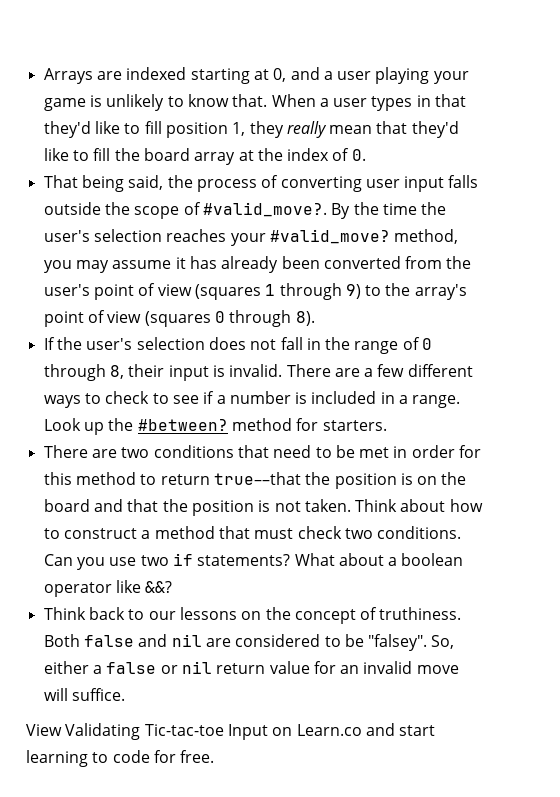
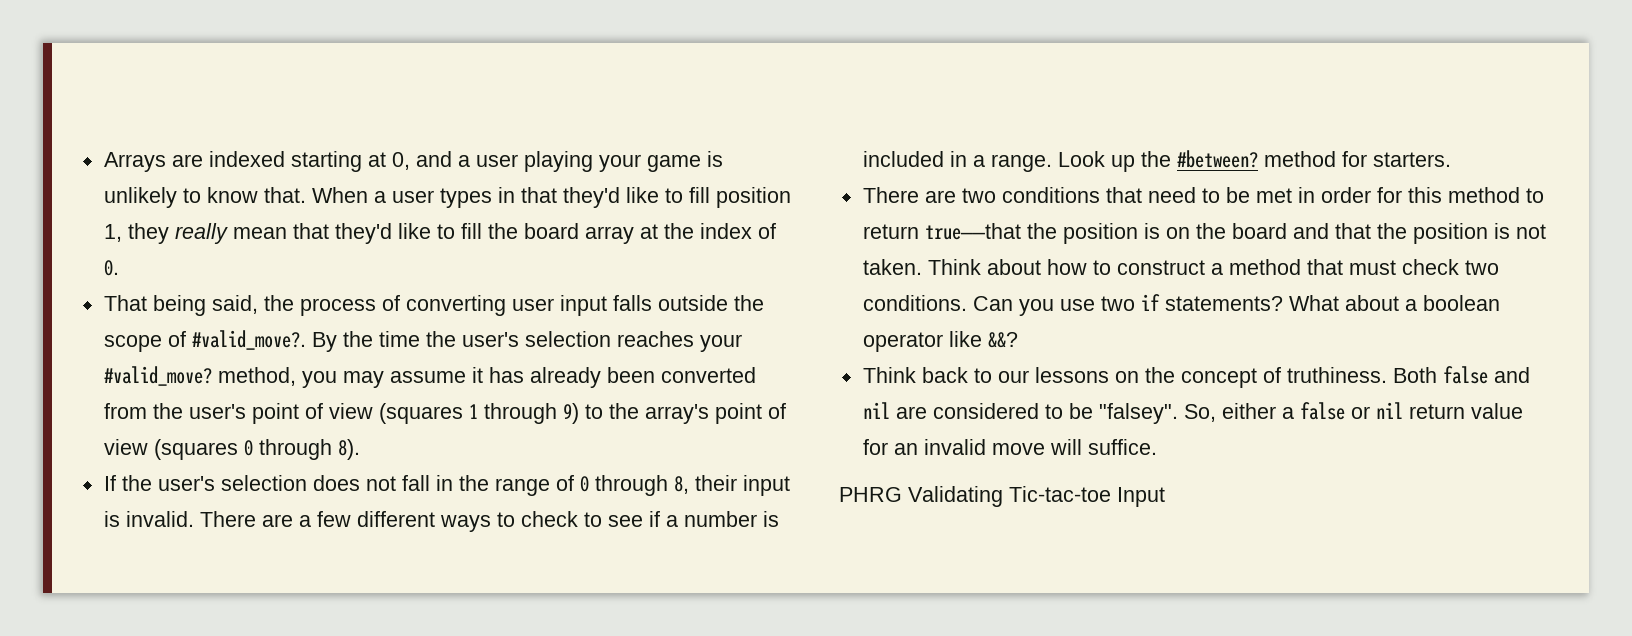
- View Validating Tic-tac-toe Input on Learn.co and start learning to code for free.
+ PHRG Validating Tic-tac-toe Input

